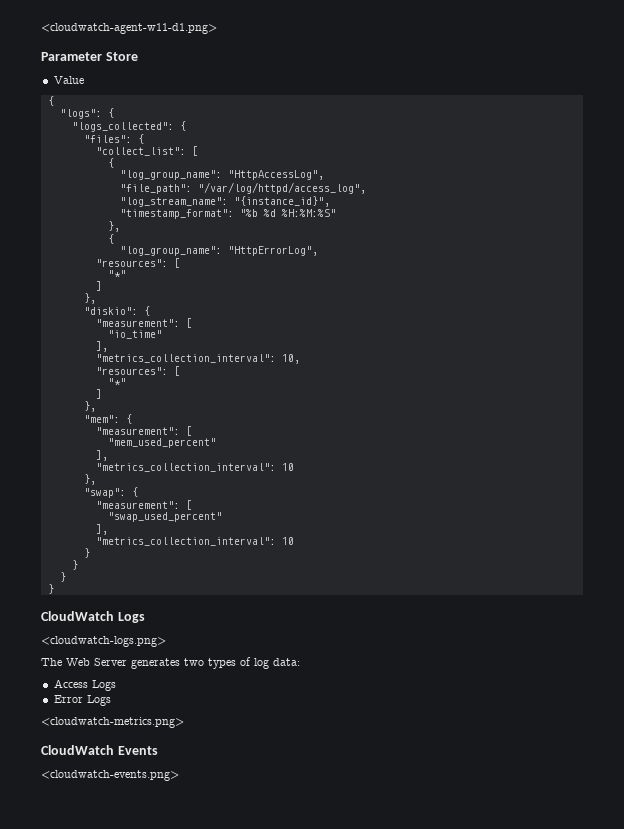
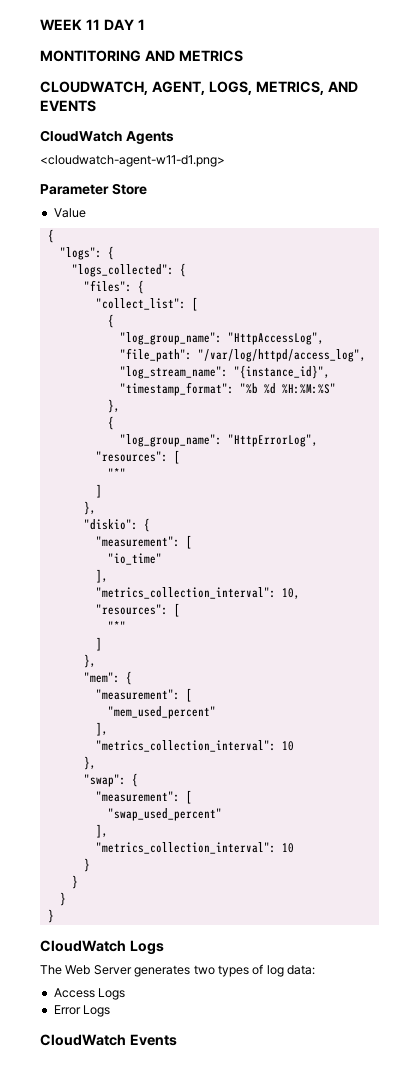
+ WEEK 11 DAY 1
+ MONTITORING AND METRICS
+ CLOUDWATCH, AGENT, LOGS, METRICS, AND EVENTS
+ CloudWatch Agents
- <cloudwatch-logs.png>
- <cloudwatch-metrics.png>
- <cloudwatch-events.png>

